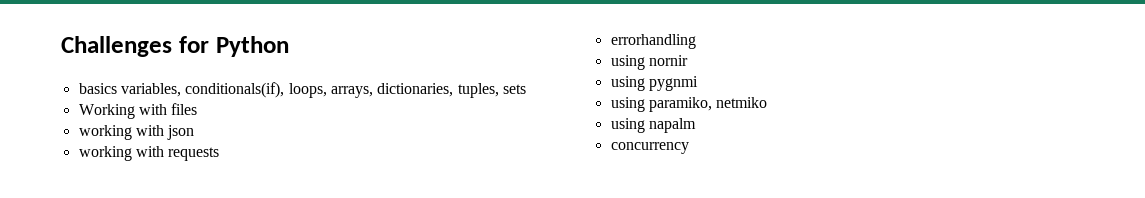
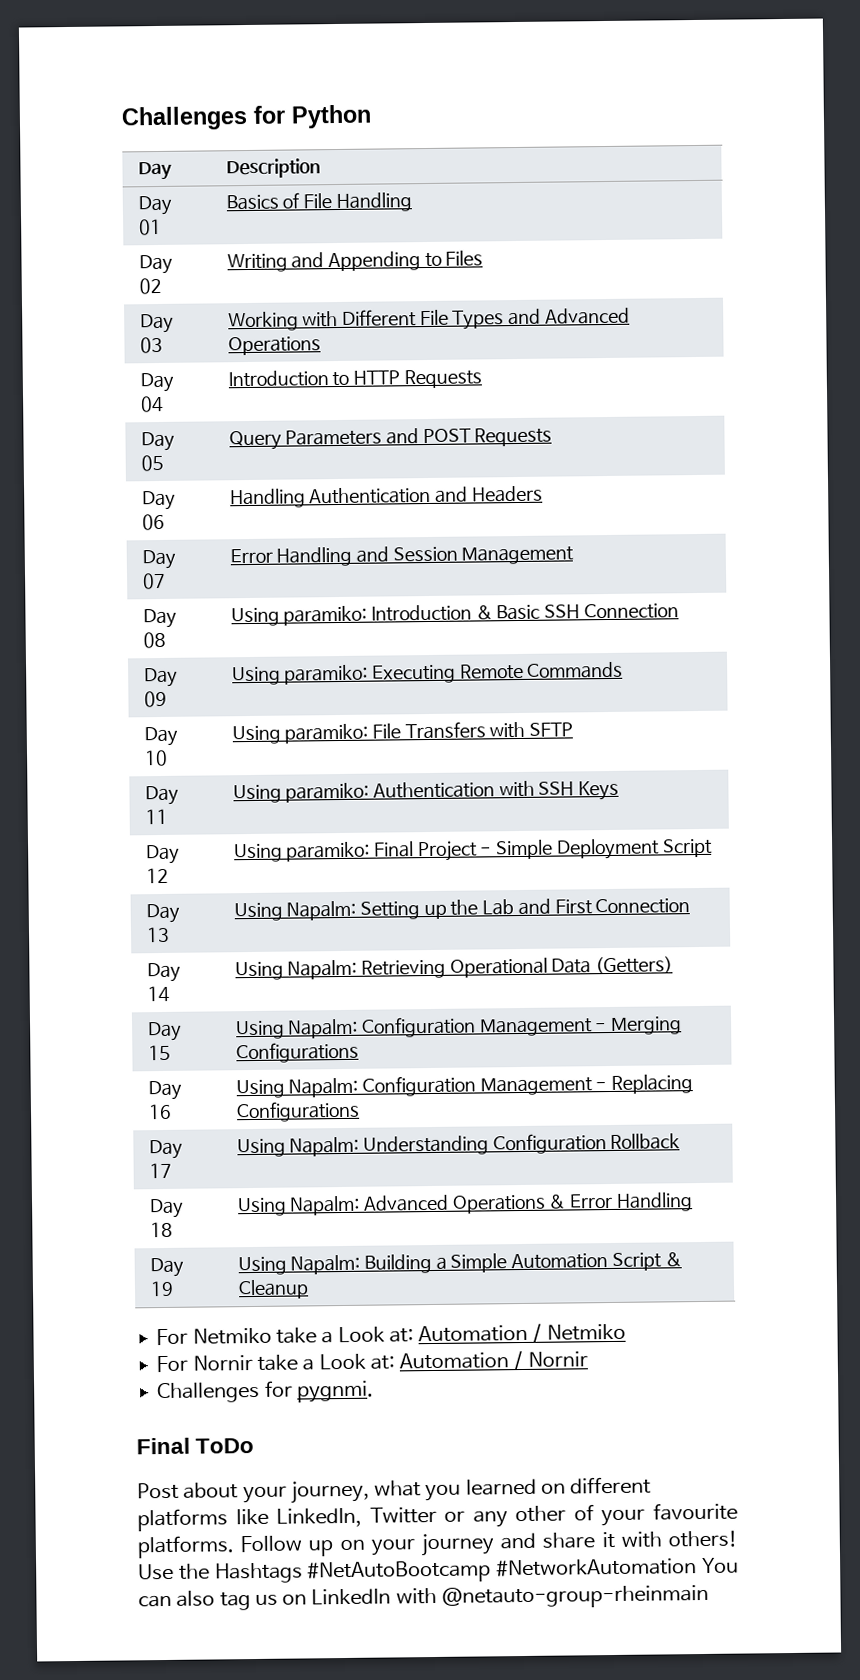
- basics variables, conditionals(if), loops, arrays, dictionaries, tuples, sets
- Working with files
- working with json
- working with requests
- errorhandling
- using nornir
- using pygnmi
- using paramiko, netmiko
- using napalm
- concurrency
+ Day | Description
+ Day 01 | Basics of File Handling
+ Day 02 | Writing and Appending to Files
+ Day 03 | Working with Different File Types and Advanced Operations
+ Day 04 | Introduction to HTTP Requests
+ Day 05 | Query Parameters and POST Requests
+ Day 06 | Handling Authentication and Headers
+ Day 07 | Error Handling and Session Management
+ Day 08 | Using paramiko: Introduction & Basic SSH Connection
+ Day 09 | Using paramiko: Executing Remote Commands
+ Day 10 | Using paramiko: File Transfers with SFTP
+ Day 11 | Using paramiko: Authentication with SSH Keys
+ Day 12 | Using paramiko: Final Project - Simple Deployment Script
+ Day 13 | Using Napalm: Setting up the Lab and First Connection
+ Day 14 | Using Napalm: Retrieving Operational Data (Getters)
+ Day 15 | Using Napalm: Configuration Management - Merging Configurations
+ Day 16 | Using Napalm: Configuration Management - Replacing Configurations
+ Day 17 | Using Napalm: Understanding Configuration Rollback
+ Day 18 | Using Napalm: Advanced Operations & Error Handling
+ Day 19 | Using Napalm: Building a Simple Automation Script & Cleanup
+ For Netmiko take a Look at: Automation / Netmiko
+ For Nornir take a Look at: Automation / Nornir
+ Challenges for pygnmi.
+ Final ToDo
+ Post about your journey, what you learned on different platforms like LinkedIn, Twitter or any other of your favourite platforms. Follow up on your journey and share it with others! Use the Hashtags #NetAutoBootcamp #NetworkAutomation You can also tag us on LinkedIn with @netauto-group-rheinmain

